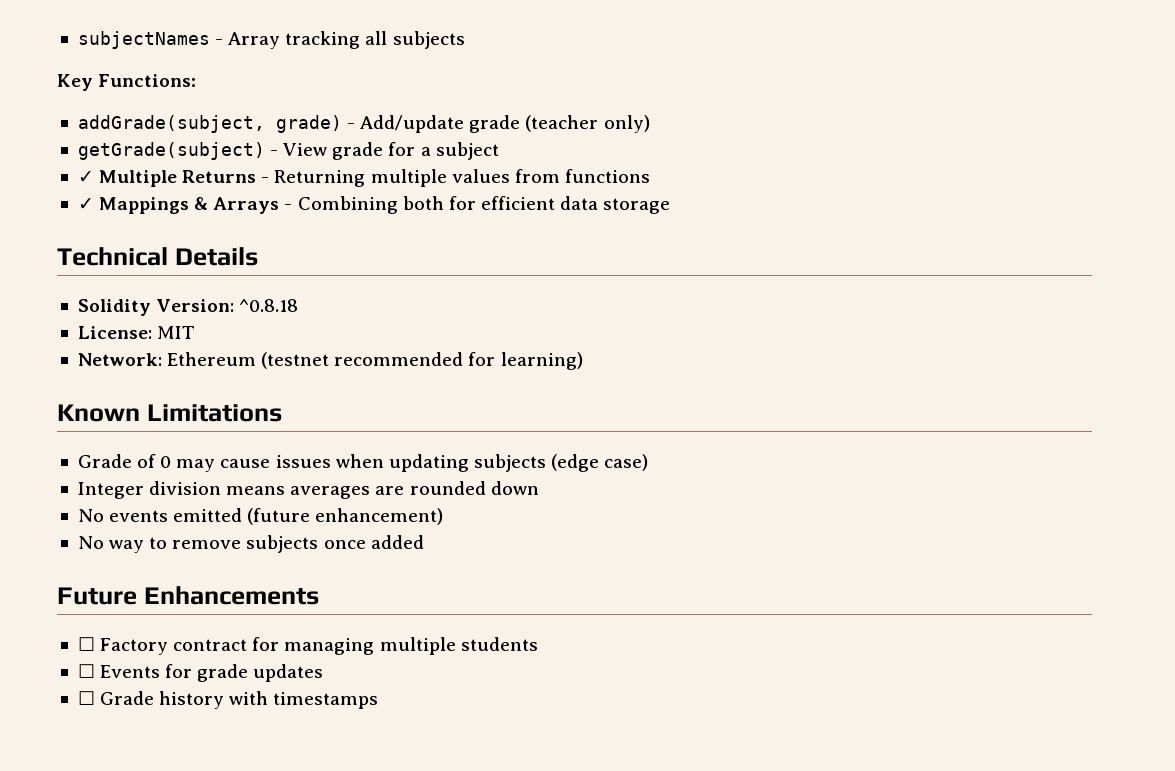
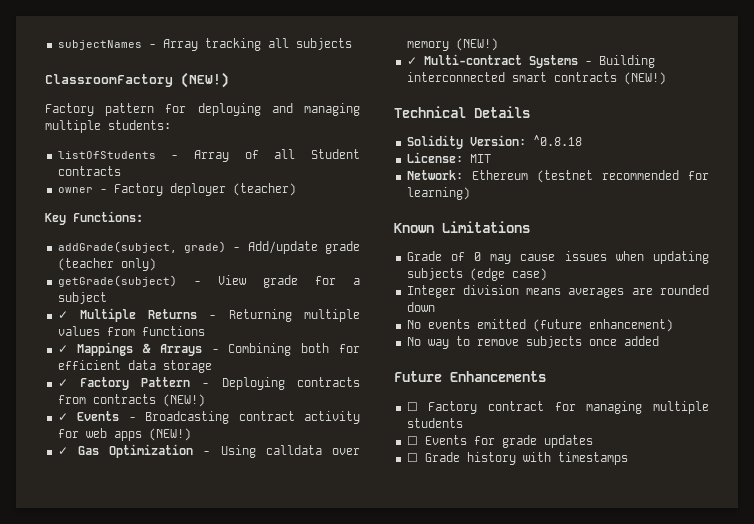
+ ClassroomFactory (NEW!)
+ Factory pattern for deploying and managing multiple students:
+ listOfStudents - Array of all Student contracts
+ owner - Factory deployer (teacher)
+ ✓ Factory Pattern - Deploying contracts from contracts (NEW!)
+ ✓ Events - Broadcasting contract activity for web apps (NEW!)
+ ✓ Gas Optimization - Using calldata over memory (NEW!)
+ ✓ Multi-contract Systems - Building interconnected smart contracts (NEW!)

